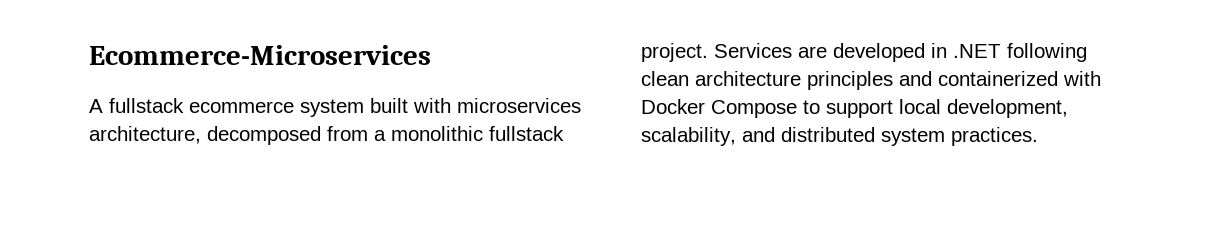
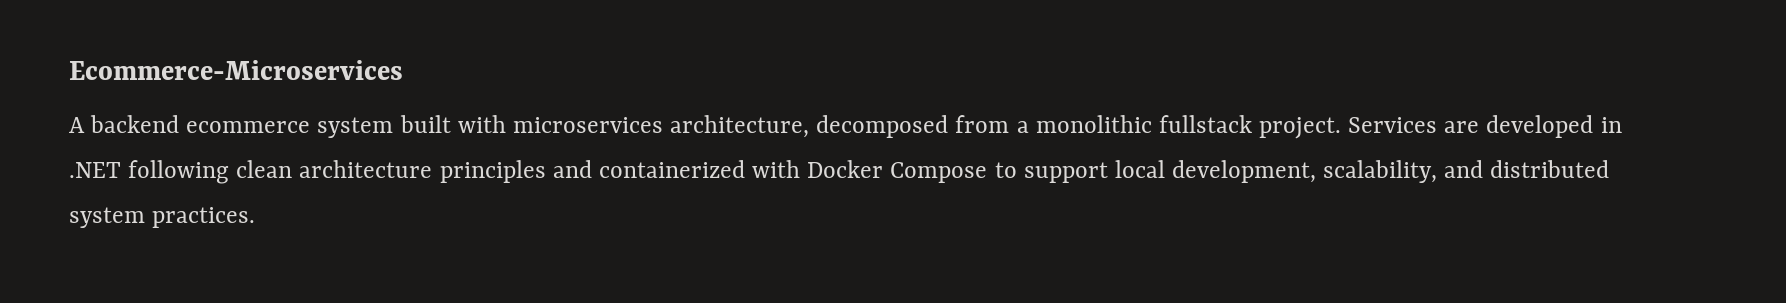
- A fullstack ecommerce system built with microservices architecture, decomposed from a monolithic fullstack project.
+ A backend ecommerce system built with microservices architecture, decomposed from a monolithic fullstack project.

